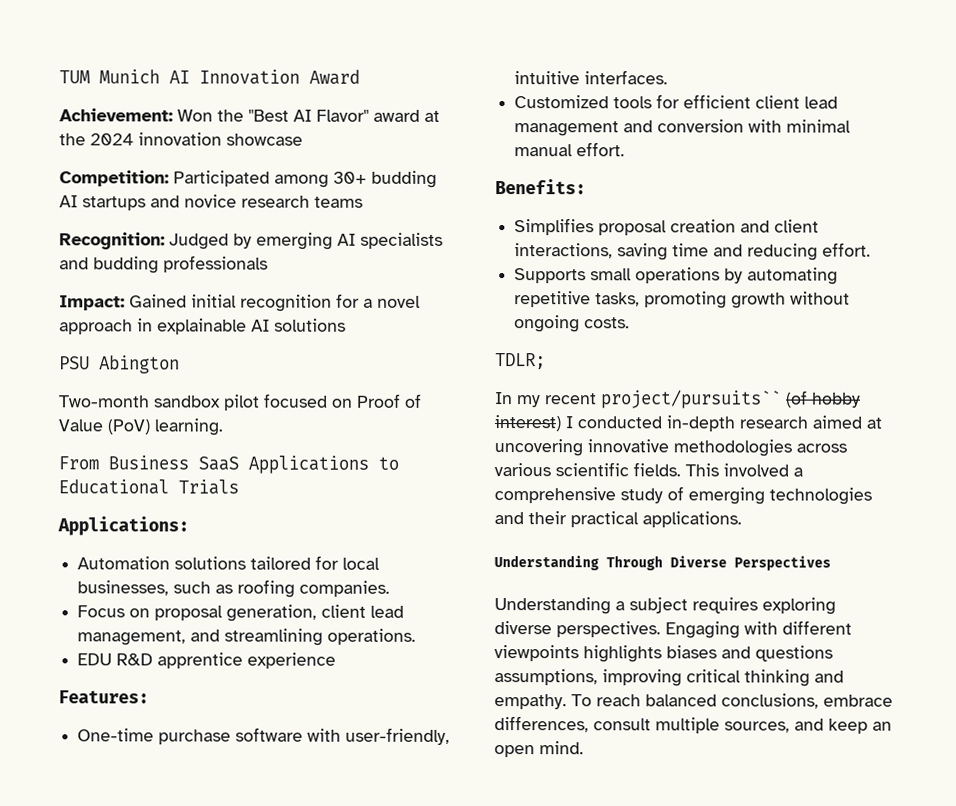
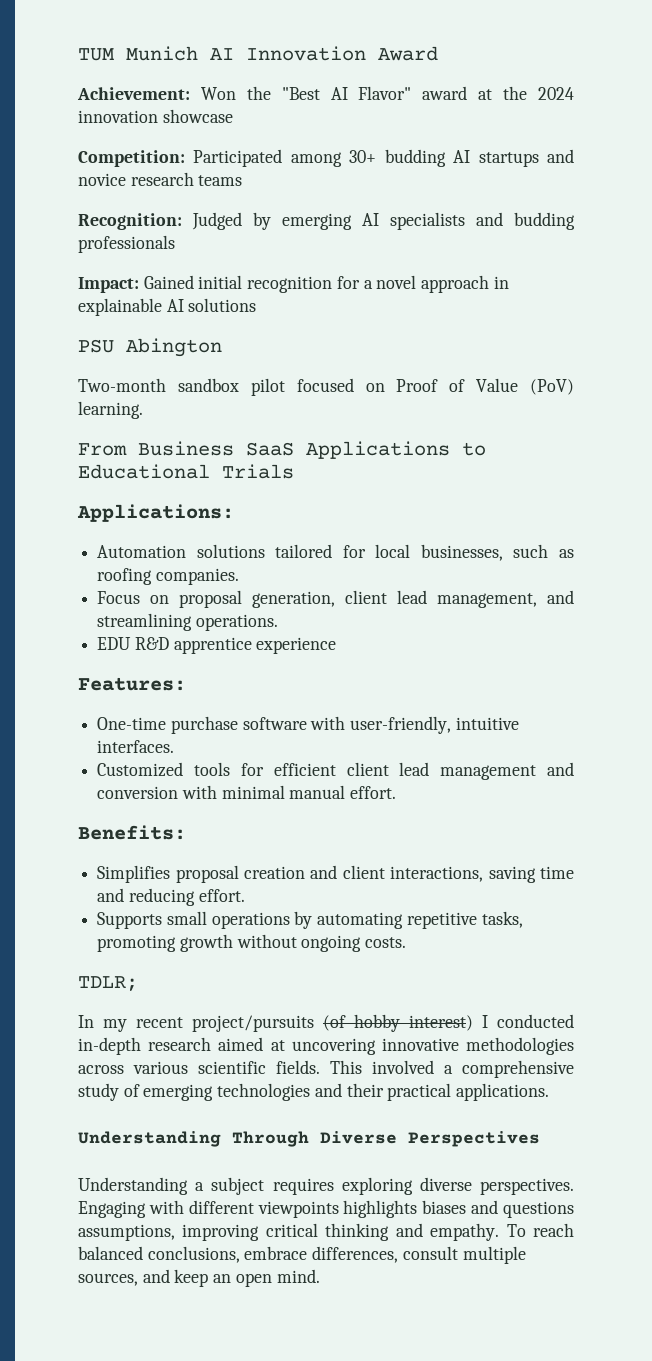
- In my recent project/pursuits`` (of hobby interest) I conducted in-depth research aimed at uncovering innovative methodologies across various scientific fields.
+ In my recent project/pursuits (of hobby interest) I conducted in-depth research aimed at uncovering innovative methodologies across various scientific fields.

